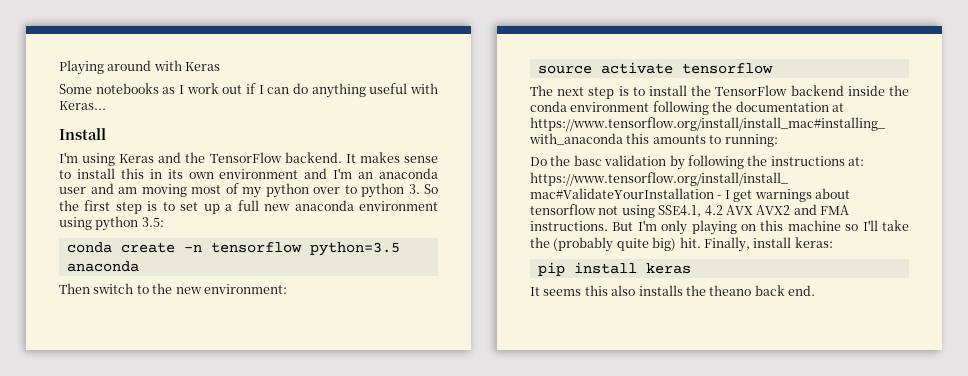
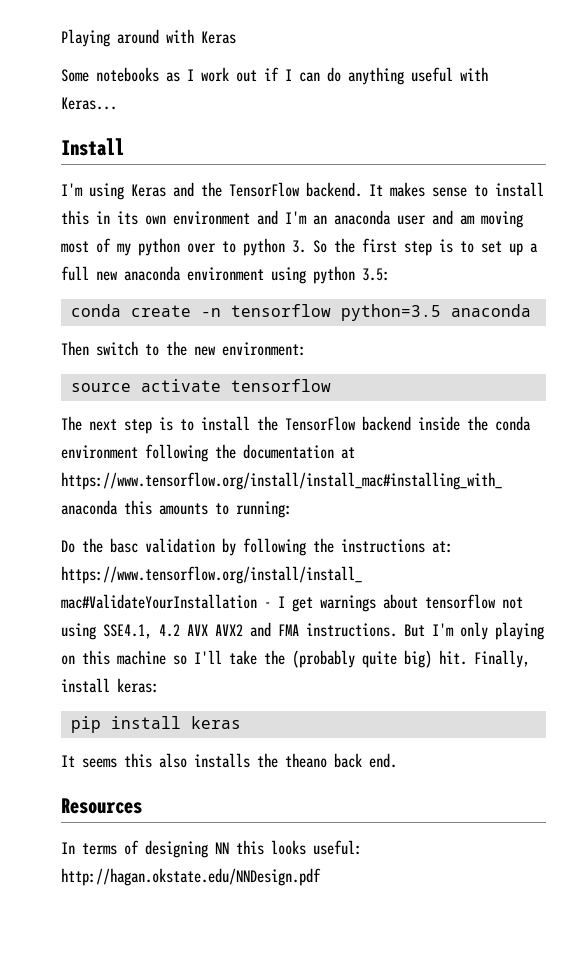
+ Resources
+ In terms of designing NN this looks useful: http://hagan.okstate.edu/NNDesign.pdf

